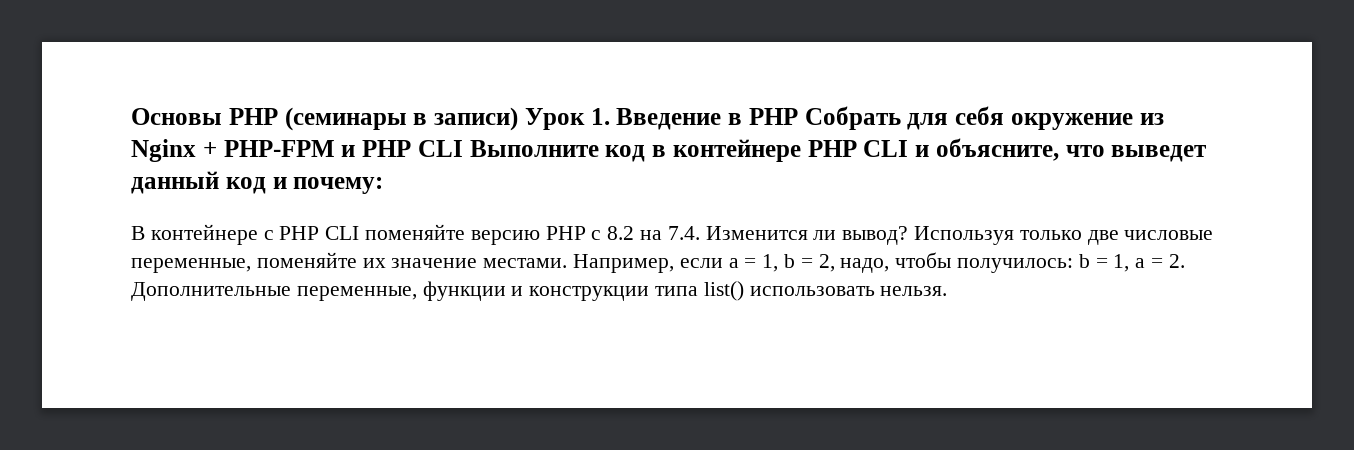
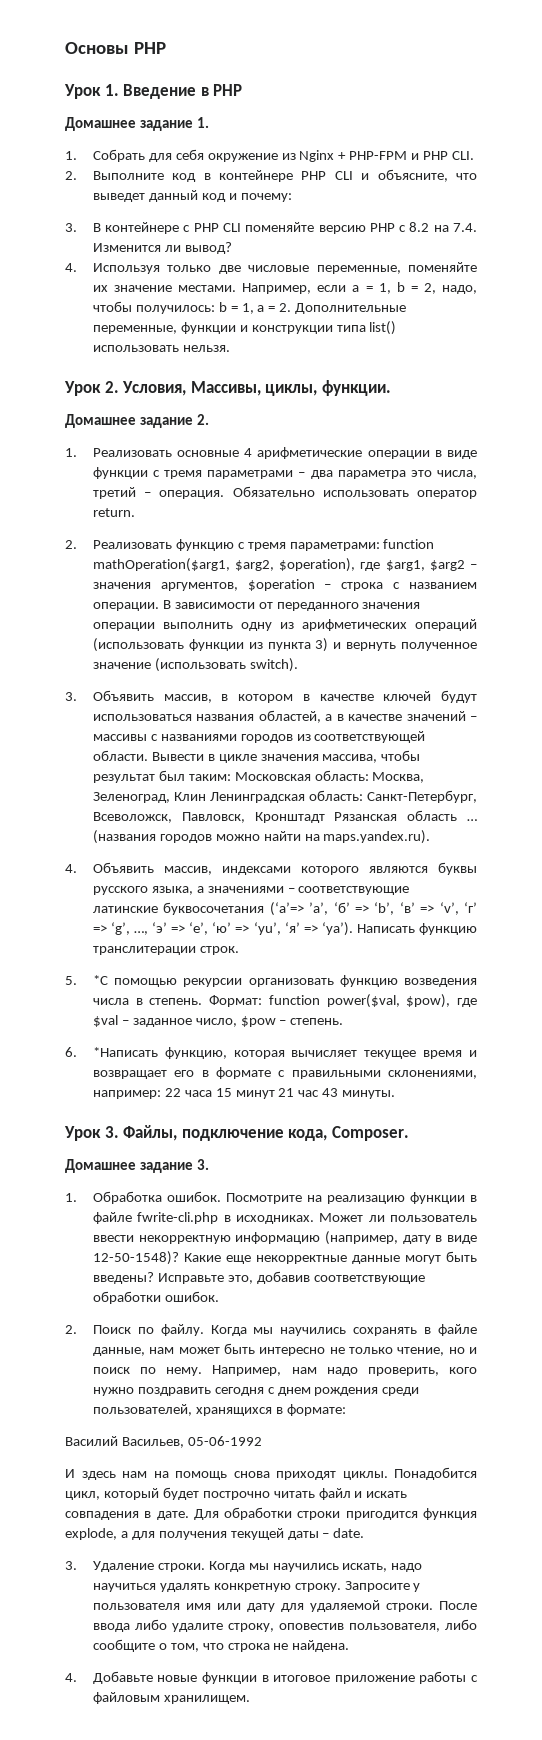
- Основы PHP (семинары в записи) Урок 1. Введение в PHP Собрать для себя окружение из Nginx + PHP-FPM и PHP CLI Выполните код в контейнере PHP CLI и объясните, что выведет данный код и почему:
+ Основы PHP
+ Урок 1. Введение в PHP
+ Домашнее задание 1.
+ 1. Собрать для себя окружение из Nginx + PHP-FPM и PHP CLI.
+ 2. Выполните код в контейнере PHP CLI и объясните, что выведет данный код и почему:
- В контейнере с PHP CLI поменяйте версию PHP с 8.2 на 7.4. Изменится ли вывод? Используя только две числовые переменные, поменяйте их значение местами.
+ 3. В контейнере с PHP CLI поменяйте версию PHP с 8.2 на 7.4. Изменится ли вывод?
+ 4. Используя только две числовые переменные, поменяйте их значение местами.
+ Урок 2. Условия, Массивы, циклы, функции.
+ Домашнее задание 2.
+ 1. Реализовать основные 4 арифметические операции в виде функции с тремя параметрами – два параметра это числа, третий – операция. Обязательно использовать оператор return.
+ 2. Реализовать функцию с тремя параметрами: function mathOperation($arg1, $arg2, $operation), где $arg1, $arg2 – значения аргументов, $operation – строка с названием операции. В зависимости от переданного значения операции выполнить одну из арифметических операций (использовать функции из пункта 3) и вернуть полученное значение (использовать switch).
+ 3. Объявить массив, в котором в качестве ключей будут использоваться названия областей, а в качестве значений – массивы с названиями городов из соответствующей области. Вывести в цикле значения массива, чтобы результат был таким: Московская область: Москва, Зеленоград, Клин Ленинградская область: Санкт-Петербург, Всеволожск, Павловск, Кронштадт Рязанская область … (названия городов можно найти на maps.yandex.ru).
+ 4. Объявить массив, индексами которого являются буквы русского языка, а значениями – соответствующие латинские буквосочетания (‘а’=> ’a’, ‘б’ => ‘b’, ‘в’ => ‘v’, ‘г’ => ‘g’, …, ‘э’ => ‘e’, ‘ю’ => ‘yu’, ‘я’ => ‘ya’). Написать функцию транслитерации строк.
+ 5. *С помощью рекурсии организовать функцию возведения числа в степень. Формат: function power($val, $pow), где $val – заданное число, $pow – степень.
+ 6. *Написать функцию, которая вычисляет текущее время и возвращает его в формате с правильными склонениями, например: 22 часа 15 минут 21 час 43 минуты.
+ Урок 3. Файлы, подключение кода, Composer.
+ Домашнее задание 3.
+ 1. Обработка ошибок. Посмотрите на реализацию функции в файле fwrite-cli.php в исходниках. Может ли пользователь ввести некорректную информацию (например, дату в виде 12-50-1548)? Какие еще некорректные данные могут быть введены? Исправьте это, добавив соответствующие обработки ошибок.
+ 2. Поиск по файлу. Когда мы научились сохранять в файле данные, нам может быть интересно не только чтение, но и поиск по нему. Например, нам надо проверить, кого нужно поздравить сегодня с днем рождения среди пользователей, хранящихся в формате:
+ Василий Васильев, 05-06-1992
+ И здесь нам на помощь снова приходят циклы. Понадобится цикл, который будет построчно читать файл и искать совпадения в дате. Для обработки строки пригодится функция explode, а для получения текущей даты – date.
+ 3. Удаление строки. Когда мы научились искать, надо научиться удалять конкретную строку. Запросите у пользователя имя или дату для удаляемой строки. После ввода либо удалите строку, оповестив пользователя, либо сообщите о том, что строка не найдена.
+ 4. Добавьте новые функции в итоговое приложение работы с файловым хранилищем.

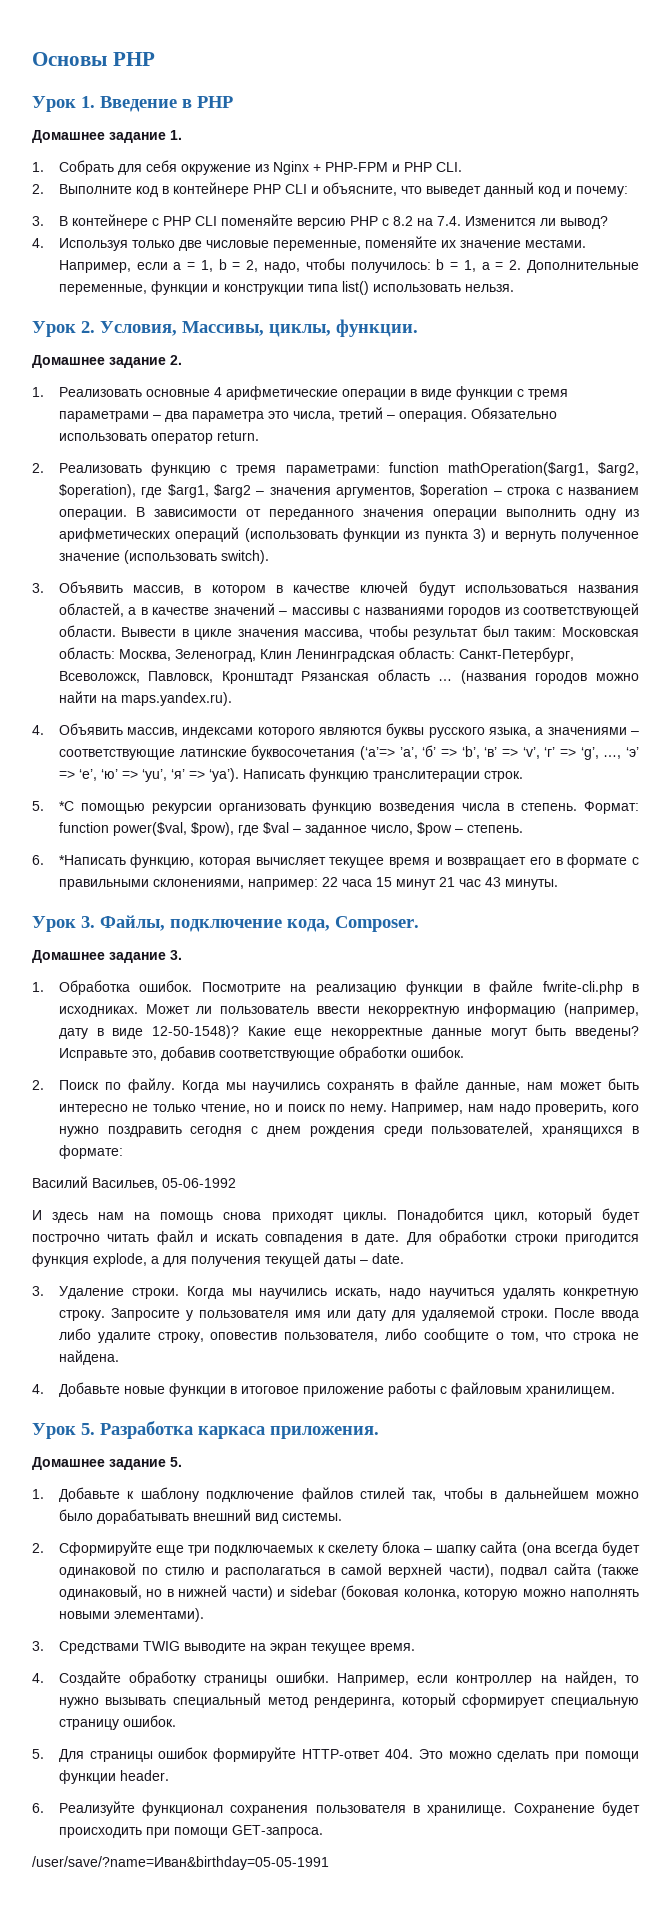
+ Урок 5. Разработка каркаса приложения.
+ Домашнее задание 5.
+ 1. Добавьте к шаблону подключение файлов стилей так, чтобы в дальнейшем можно было дорабатывать внешний вид системы.
+ 2. Сформируйте еще три подключаемых к скелету блока – шапку сайта (она всегда будет одинаковой по стилю и располагаться в самой верхней части), подвал сайта (также одинаковый, но в нижней части) и sidebar (боковая колонка, которую можно наполнять новыми элементами).
+ 3. Средствами TWIG выводите на экран текущее время.
+ 4. Создайте обработку страницы ошибки. Например, если контроллер на найден, то нужно вызывать специальный метод рендеринга, который сформирует специальную страницу ошибок.
+ 5. Для страницы ошибок формируйте HTTP-ответ 404. Это можно сделать при помощи функции header.
+ 6. Реализуйте функционал сохранения пользователя в хранилище. Сохранение будет происходить при помощи GET-запроса.
+ /user/save/?name=Иван&birthday=05-05-1991

